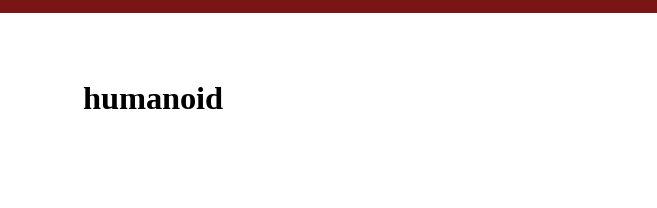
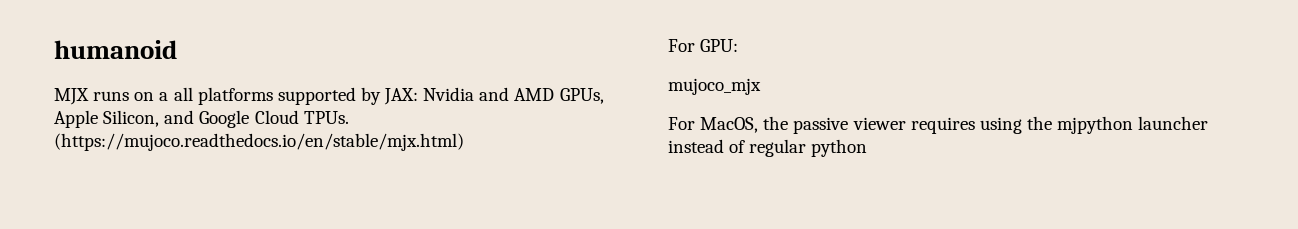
+ MJX runs on a all platforms supported by JAX: Nvidia and AMD GPUs, Apple Silicon, and Google Cloud TPUs. (https://mujoco.readthedocs.io/en/stable/mjx.html)
+ For GPU:
+ mujoco_mjx
+ For MacOS, the passive viewer requires using the mjpython launcher instead of regular python

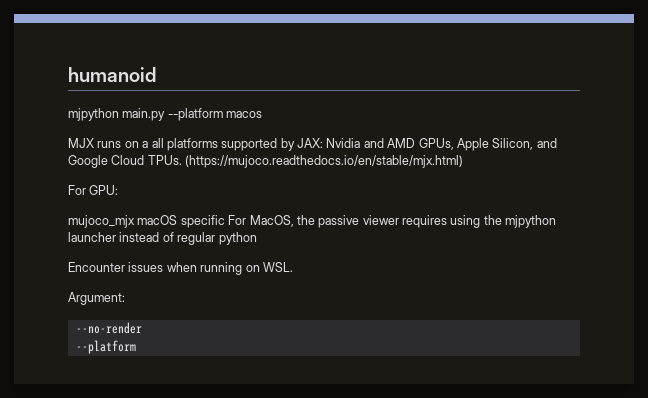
+ mjpython main.py --platform macos
- mujoco_mjx
- For MacOS, the passive viewer requires using the mjpython launcher instead of regular python
+ mujoco_mjx macOS specific For MacOS, the passive viewer requires using the mjpython launcher instead of regular python
+ Encounter issues when running on WSL.
+ Argument:
+ --no-render
+ --platform

